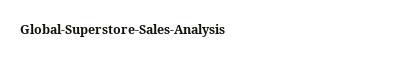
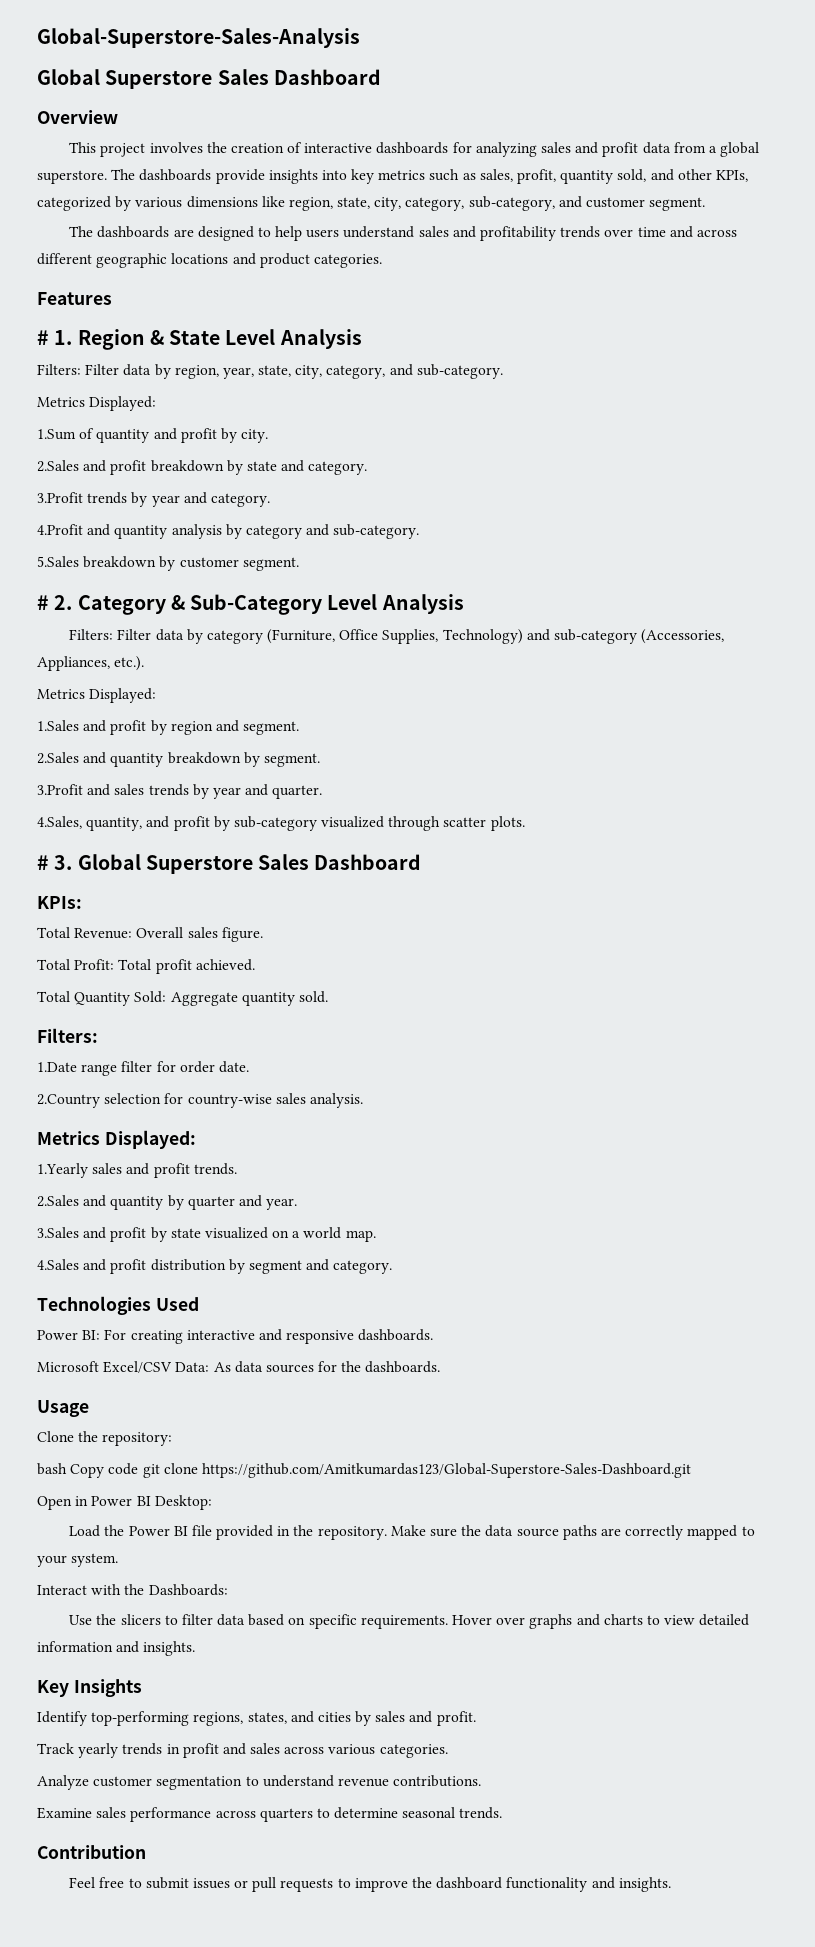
  Global-Superstore-Sales-Analysis
+ Global Superstore Sales Dashboard
+ Overview
+ This project involves the creation of interactive dashboards for analyzing sales and profit data from a global superstore. The dashboards provide insights into key metrics such as sales, profit, quantity sold, and other KPIs, categorized by various dimensions like region, state, city, category, sub-category, and customer segment.
+ The dashboards are designed to help users understand sales and profitability trends over time and across different geographic locations and product categories.
+ Features
+ # 1. Region & State Level Analysis
+ Filters: Filter data by region, year, state, city, category, and sub-category.
+ Metrics Displayed:
+ 1.Sum of quantity and profit by city.
+ 2.Sales and profit breakdown by state and category.
+ 3.Profit trends by year and category.
+ 4.Profit and quantity analysis by category and sub-category.
+ 5.Sales breakdown by customer segment.
+ # 2. Category & Sub-Category Level Analysis
+ Filters: Filter data by category (Furniture, Office Supplies, Technology) and sub-category (Accessories, Appliances, etc.).
+ Metrics Displayed:
+ 1.Sales and profit by region and segment.
+ 2.Sales and quantity breakdown by segment.
+ 3.Profit and sales trends by year and quarter.
+ 4.Sales, quantity, and profit by sub-category visualized through scatter plots.
+ # 3. Global Superstore Sales Dashboard
+ KPIs:
+ Total Revenue: Overall sales figure.
+ Total Profit: Total profit achieved.
+ Total Quantity Sold: Aggregate quantity sold.
+ Filters:
+ 1.Date range filter for order date.
+ 2.Country selection for country-wise sales analysis.
+ Metrics Displayed:
+ 1.Yearly sales and profit trends.
+ 2.Sales and quantity by quarter and year.
+ 3.Sales and profit by state visualized on a world map.
+ 4.Sales and profit distribution by segment and category.
+ Technologies Used
+ Power BI: For creating interactive and responsive dashboards.
+ Microsoft Excel/CSV Data: As data sources for the dashboards.
+ Usage
+ Clone the repository:
+ bash Copy code git clone https://github.com/Amitkumardas123/Global-Superstore-Sales-Dashboard.git
+ Open in Power BI Desktop:
+ Load the Power BI file provided in the repository. Make sure the data source paths are correctly mapped to your system.
+ Interact with the Dashboards:
+ Use the slicers to filter data based on specific requirements. Hover over graphs and charts to view detailed information and insights.
+ Key Insights
+ Identify top-performing regions, states, and cities by sales and profit.
+ Track yearly trends in profit and sales across various categories.
+ Analyze customer segmentation to understand revenue contributions.
+ Examine sales performance across quarters to determine seasonal trends.
+ Contribution
+ Feel free to submit issues or pull requests to improve the dashboard functionality and insights.

